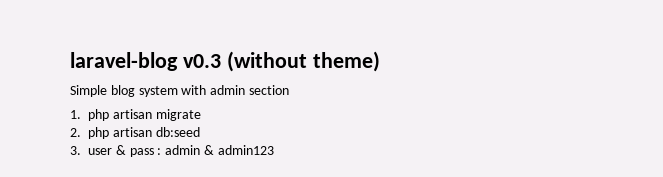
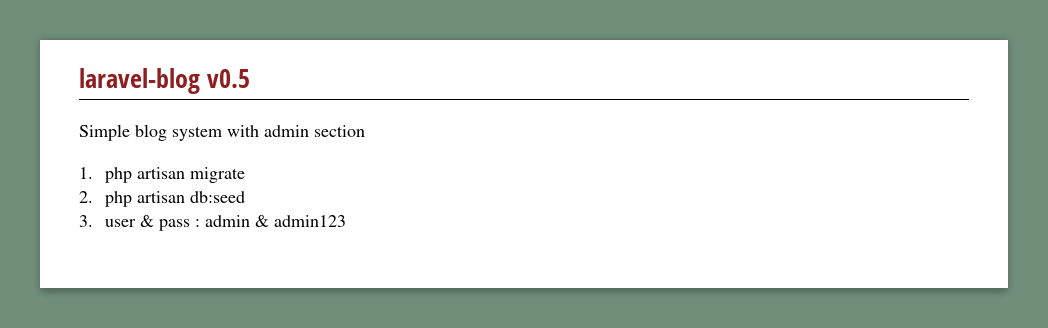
- laravel-blog v0.3 (without theme)
+ laravel-blog v0.5

